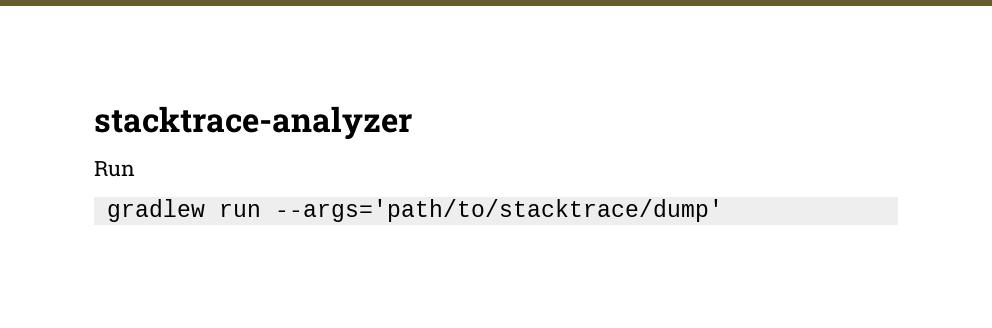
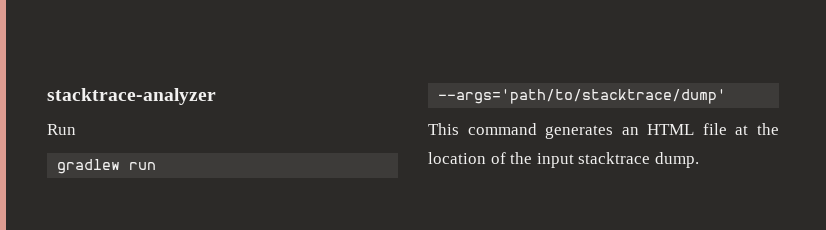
+ This command generates an HTML file at the location of the input stacktrace dump.

